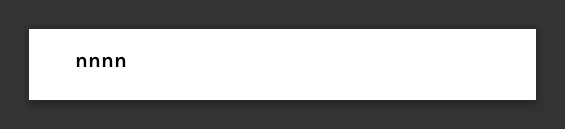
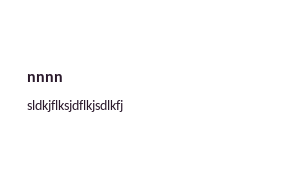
+ sldkjflksjdflkjsdlkfj

